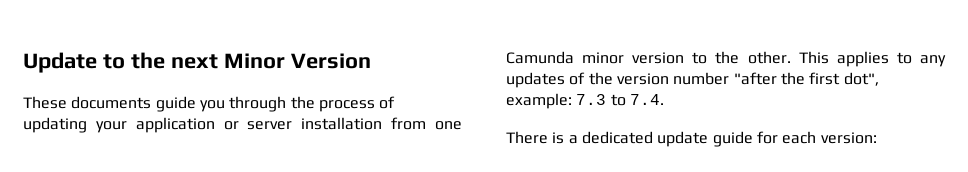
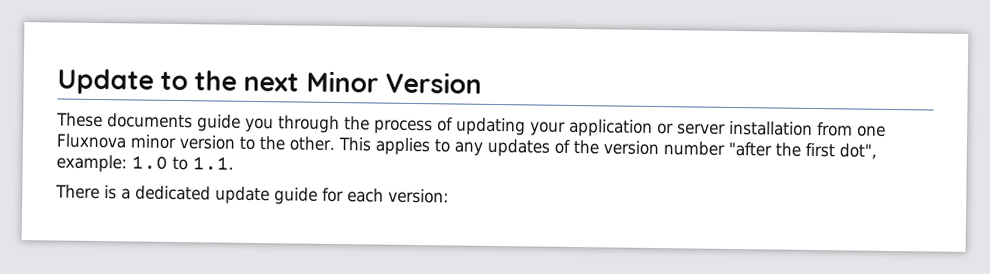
- These documents guide you through the process of updating your application or server installation from one Camunda minor version to the other.
+ These documents guide you through the process of updating your application or server installation from one Fluxnova minor version to the other.
- This applies to any updates of the version number "after the first dot", example: 7.3 to 7.4.
+ This applies to any updates of the version number "after the first dot", example: 1.0 to 1.1.

